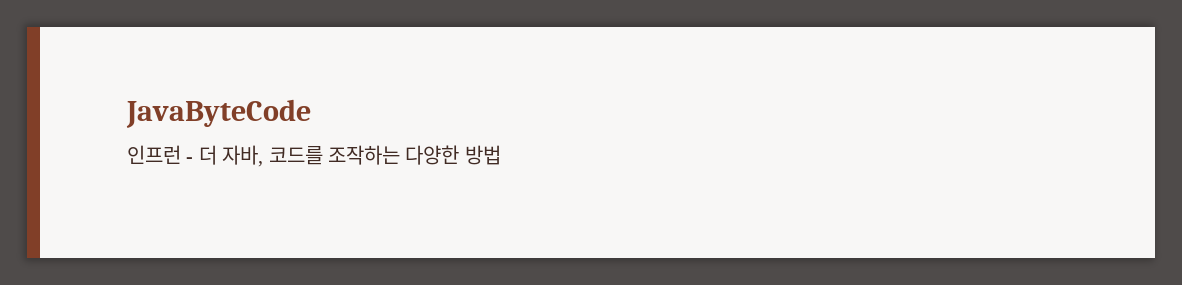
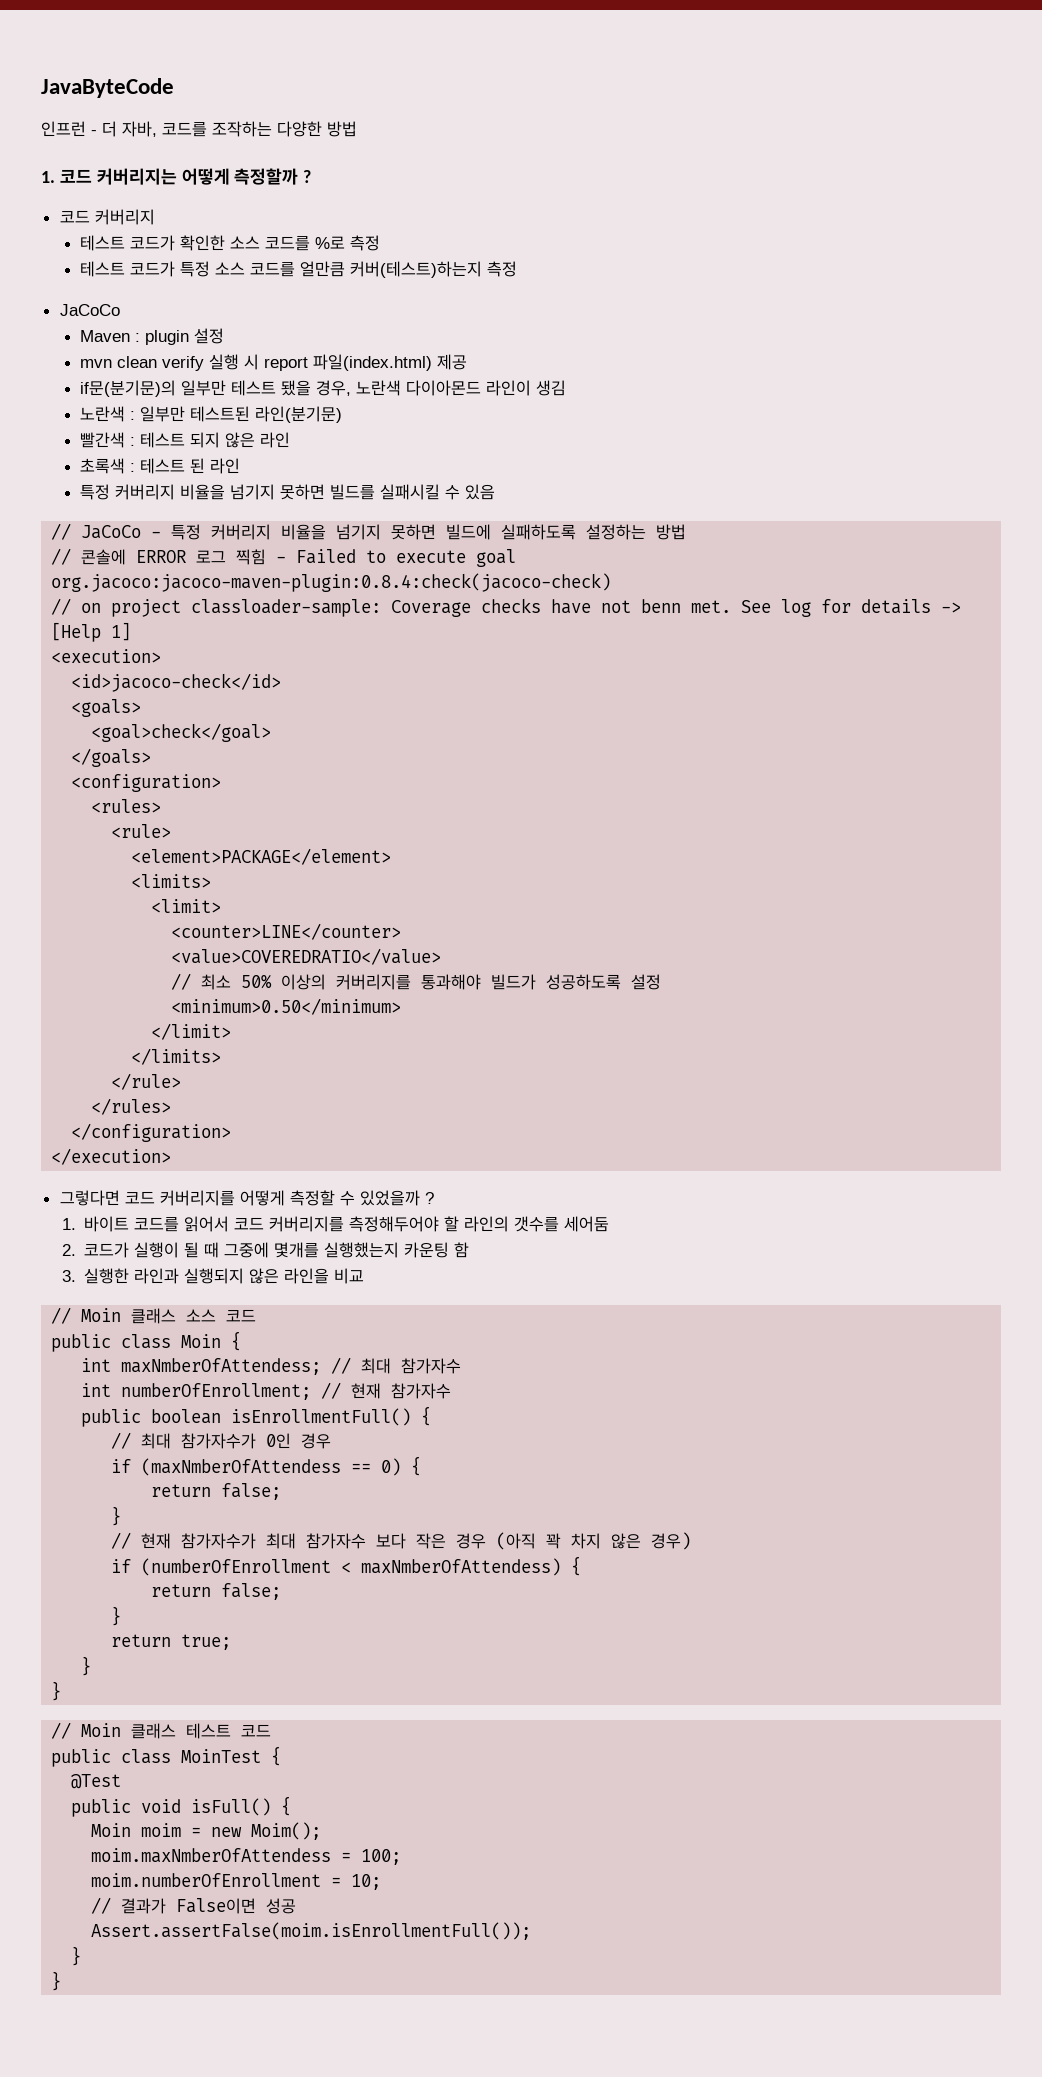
+ 1. 코드 커버리지는 어떻게 측정할까 ?
+ 코드 커버리지
+ 테스트 코드가 확인한 소스 코드를 %로 측정
+ 테스트 코드가 특정 소스 코드를 얼만큼 커버(테스트)하는지 측정
+ JaCoCo
+ Maven : plugin 설정
+ mvn clean verify 실행 시 report 파일(index.html) 제공
+ if문(분기문)의 일부만 테스트 됐을 경우, 노란색 다이아몬드 라인이 생김
+ 노란색 : 일부만 테스트된 라인(분기문)
+ 빨간색 : 테스트 되지 않은 라인
+ 초록색 : 테스트 된 라인
+ 특정 커버리지 비율을 넘기지 못하면 빌드를 실패시킬 수 있음
+ // JaCoCo - 특정 커버리지 비율을 넘기지 못하면 빌드에 실패하도록 설정하는 방법
+ // 콘솔에 ERROR 로그 찍힘 - Failed to execute goal org.jacoco:jacoco-maven-plugin:0.8.4:check(jacoco-check)
+ // on project classloader-sample: Coverage checks have not benn met. See log for details -> [Help 1]
+ <execution>
+ <id>jacoco-check</id>
+ <goals>
+ <goal>check</goal>
+ </goals>
+ <configuration>
+ <rules>
+ <rule>
+ <element>PACKAGE</element>
+ <limits>
+ <limit>
+ <counter>LINE</counter>
+ <value>COVEREDRATIO</value>
+ // 최소 50% 이상의 커버리지를 통과해야 빌드가 성공하도록 설정
+ <minimum>0.50</minimum>
+ </limit>
+ </limits>
+ </rule>
+ </rules>
+ </configuration>
+ </execution>
+ 그렇다면 코드 커버리지를 어떻게 측정할 수 있었을까 ?
+ 1. 바이트 코드를 읽어서 코드 커버리지를 측정해두어야 할 라인의 갯수를 세어둠
+ 2. 코드가 실행이 될 때 그중에 몇개를 실행했는지 카운팅 함
+ 3. 실행한 라인과 실행되지 않은 라인을 비교
+ // Moin 클래스 소스 코드
+ public class Moin {
+ int maxNmberOfAttendess; // 최대 참가자수
+ int numberOfEnrollment; // 현재 참가자수
+ public boolean isEnrollmentFull() {
+ // 최대 참가자수가 0인 경우
+ if (maxNmberOfAttendess == 0) {
+ return false;
+ }
+ // 현재 참가자수가 최대 참가자수 보다 작은 경우 (아직 꽉 차지 않은 경우)
+ if (numberOfEnrollment < maxNmberOfAttendess) {
+ return false;
+ }
+ return true;
+ }
+ }
+ // Moin 클래스 테스트 코드
+ public class MoinTest {
+ @Test
+ public void isFull() {
+ Moin moim = new Moim();
+ moim.maxNmberOfAttendess = 100;
+ moim.numberOfEnrollment = 10;
+ // 결과가 False이면 성공
+ Assert.assertFalse(moim.isEnrollmentFull());
+ }
+ }

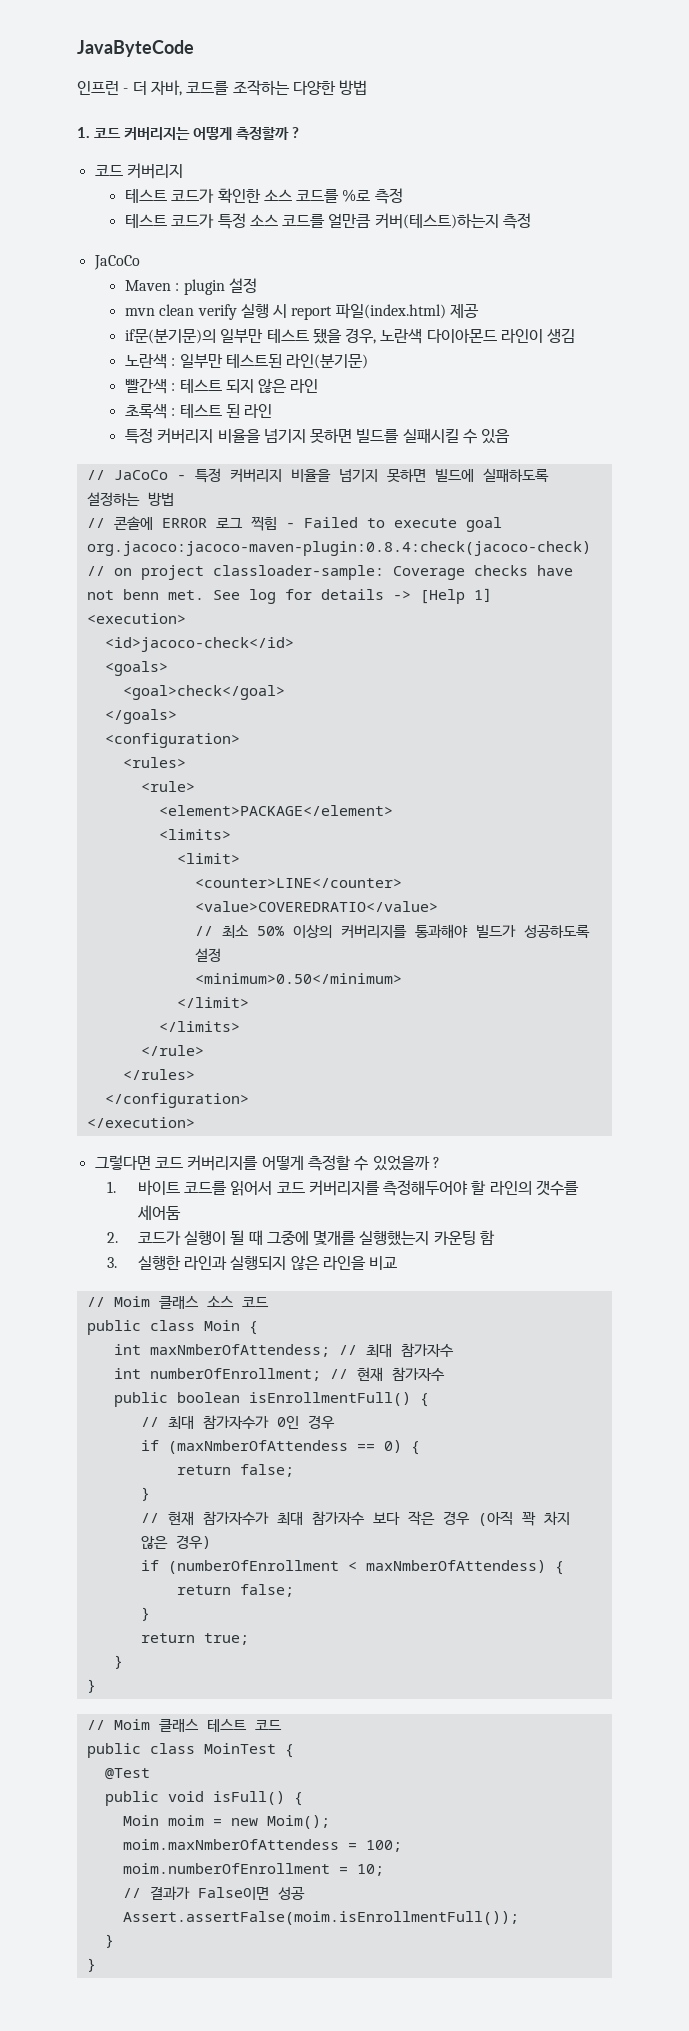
- // Moin 클래스 소스 코드
+ // Moim 클래스 소스 코드
- // Moin 클래스 테스트 코드
+ // Moim 클래스 테스트 코드

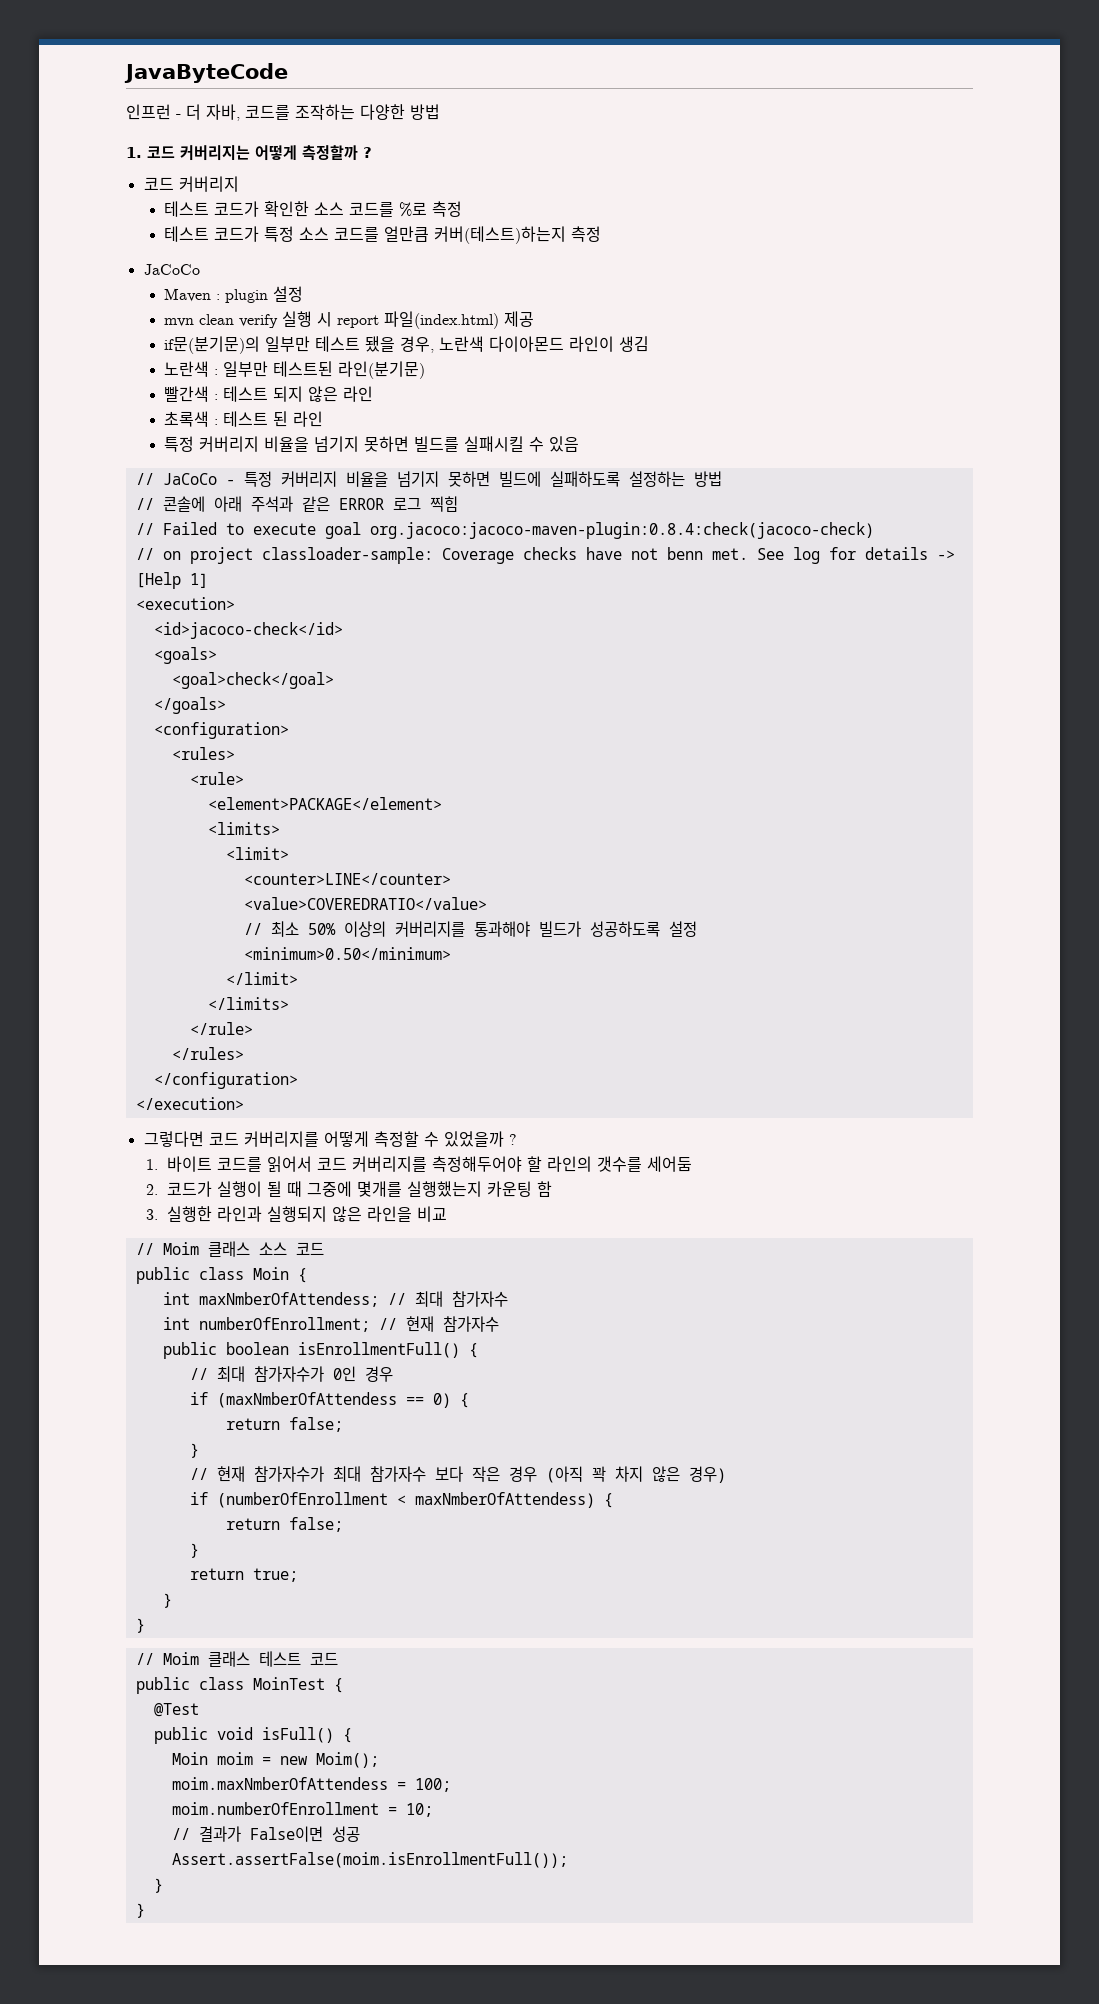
- // 콘솔에 ERROR 로그 찍힘 - Failed to execute goal org.jacoco:jacoco-maven-plugin:0.8.4:check(jacoco-check)
+ // 콘솔에 아래 주석과 같은 ERROR 로그 찍힘
+ // Failed to execute goal org.jacoco:jacoco-maven-plugin:0.8.4:check(jacoco-check)

